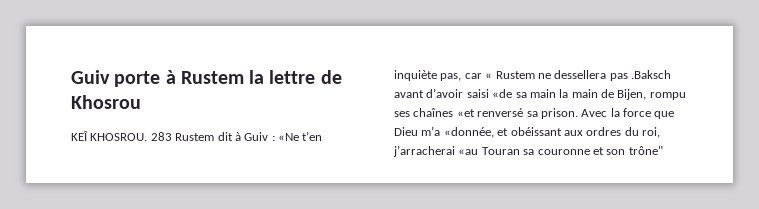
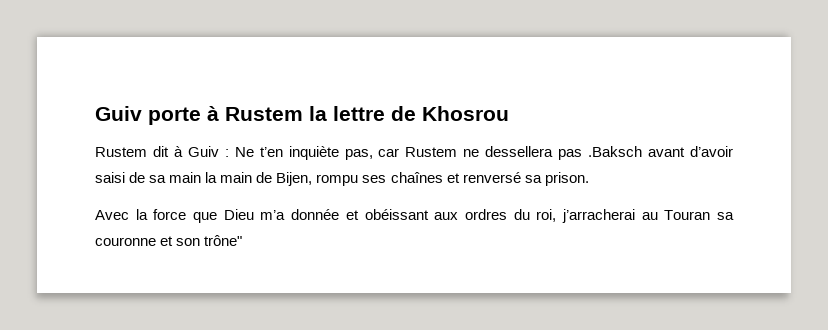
- KEÎ KHOSROU. 283 Rustem dit à Guiv : «Ne t’en inquiète pas, car « Rustem ne dessellera pas .Baksch avant d’avoir saisi «de sa main la main de Bijen, rompu ses chaînes «et renversé sa prison. Avec la force que Dieu m’a «donnée, et obéissant aux ordres du roi, j’arracherai «au Touran sa couronne et son trône"
+ Rustem dit à Guiv : Ne t’en inquiète pas, car Rustem ne dessellera pas .Baksch avant d’avoir saisi de sa main la main de Bijen, rompu ses chaînes et renversé sa prison.
+ Avec la force que Dieu m’a donnée et obéissant aux ordres du roi, j’arracherai au Touran sa couronne et son trône"

